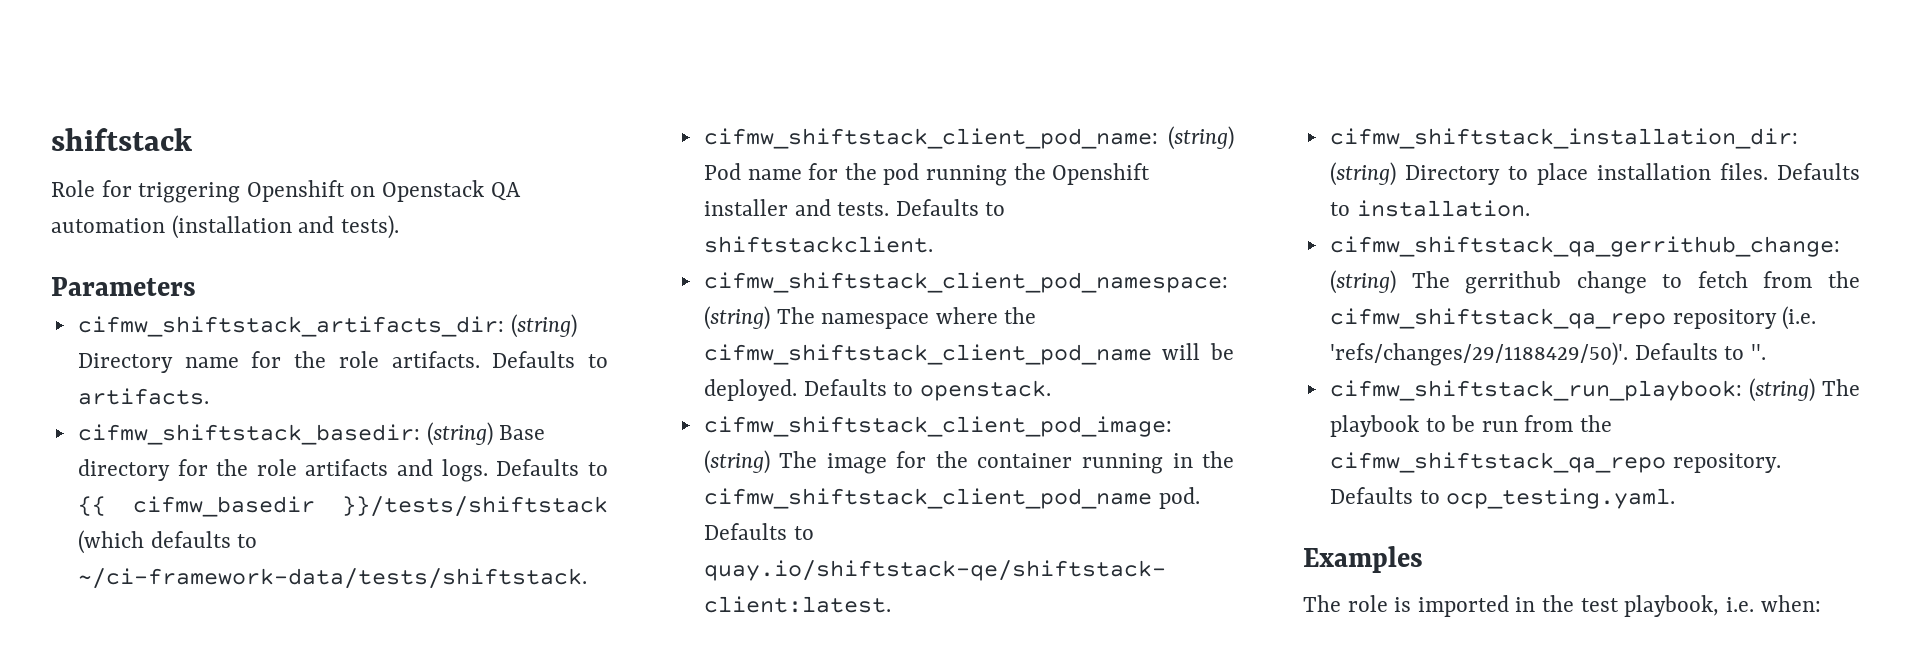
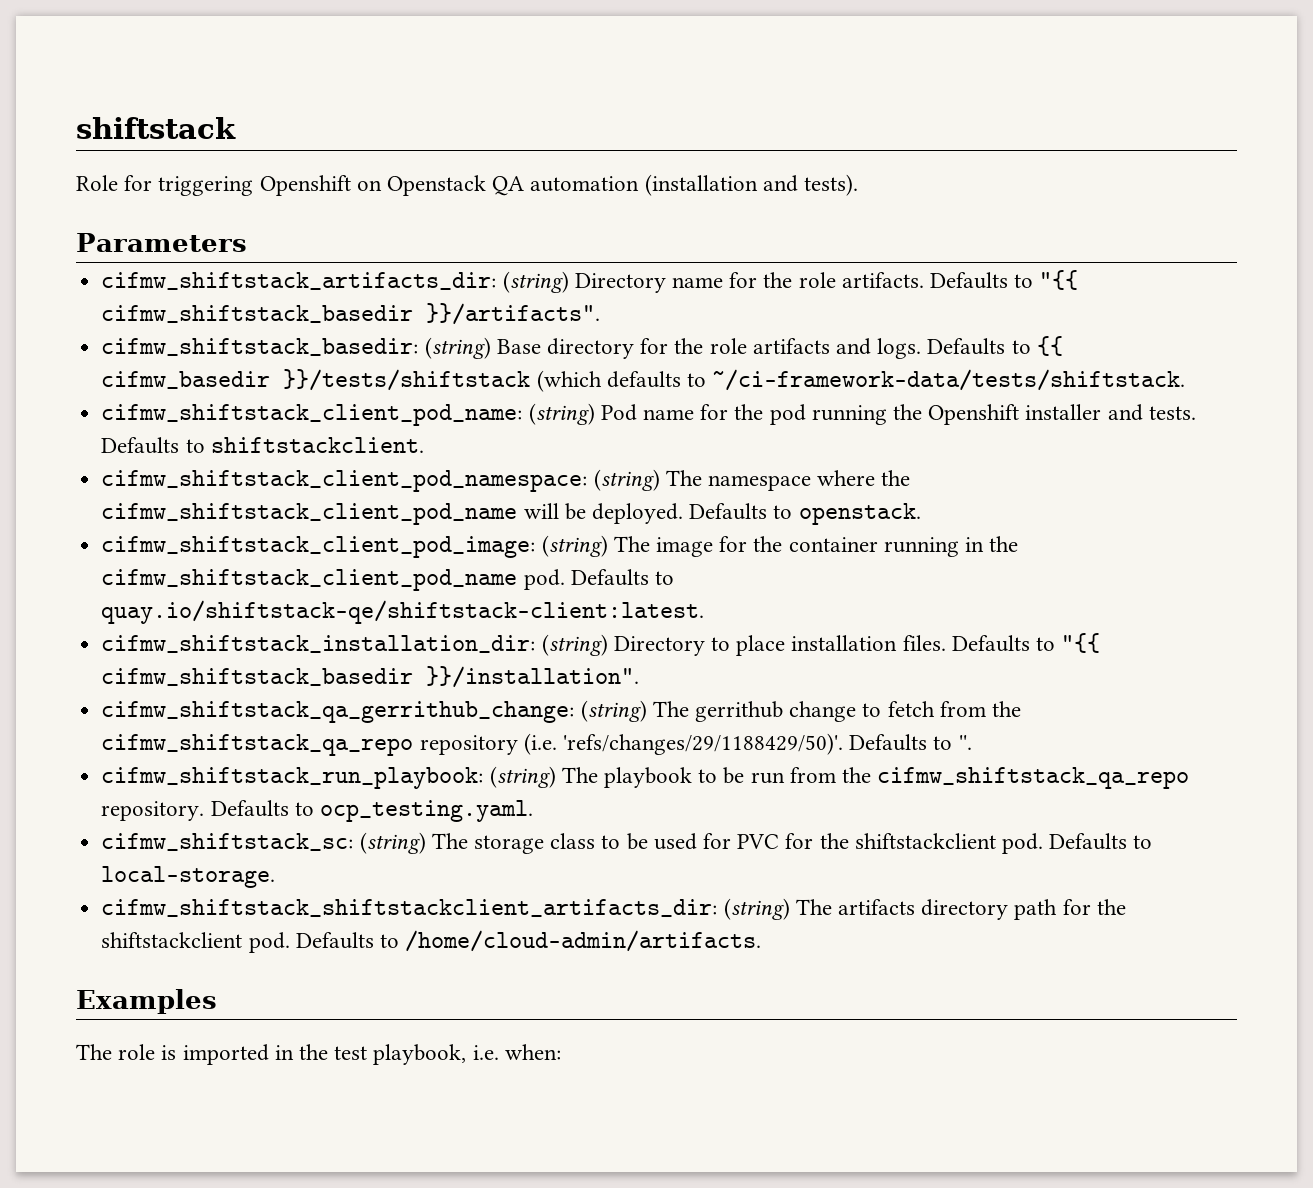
- Defaults to artifacts.
+ Defaults to "{{ cifmw_shiftstack_basedir }}/artifacts".
- Defaults to installation.
+ Defaults to "{{ cifmw_shiftstack_basedir }}/installation".
+ cifmw_shiftstack_sc: (string) The storage class to be used for PVC for the shiftstackclient pod. Defaults to local-storage.
+ cifmw_shiftstack_shiftstackclient_artifacts_dir: (string) The artifacts directory path for the shiftstackclient pod. Defaults to /home/cloud-admin/artifacts.

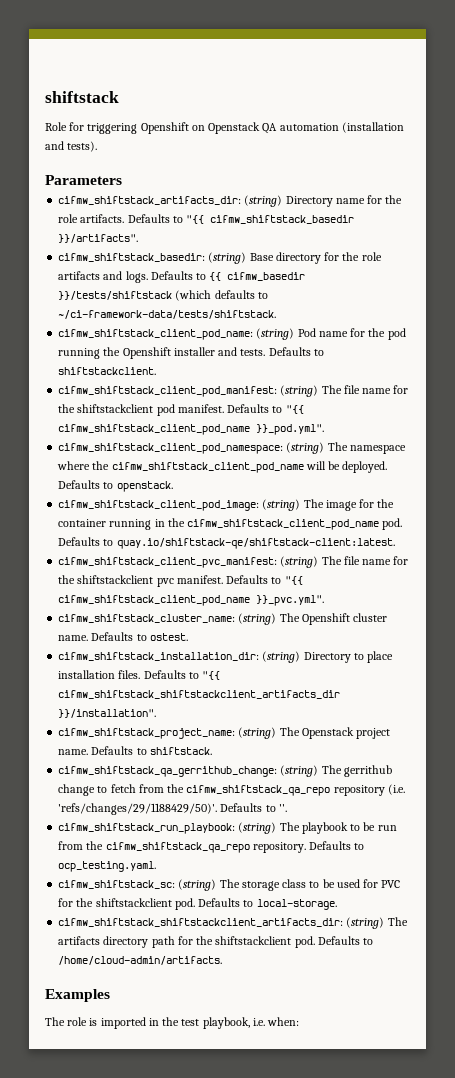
+ cifmw_shiftstack_client_pod_manifest: (string) The file name for the shiftstackclient pod manifest. Defaults to "{{ cifmw_shiftstack_client_pod_name }}_pod.yml".
+ cifmw_shiftstack_client_pvc_manifest: (string) The file name for the shiftstackclient pvc manifest. Defaults to "{{ cifmw_shiftstack_client_pod_name }}_pvc.yml".
+ cifmw_shiftstack_cluster_name: (string) The Openshift cluster name. Defaults to ostest.
- Defaults to "{{ cifmw_shiftstack_basedir }}/installation".
+ Defaults to "{{ cifmw_shiftstack_shiftstackclient_artifacts_dir }}/installation".
+ cifmw_shiftstack_project_name: (string) The Openstack project name. Defaults to shiftstack.

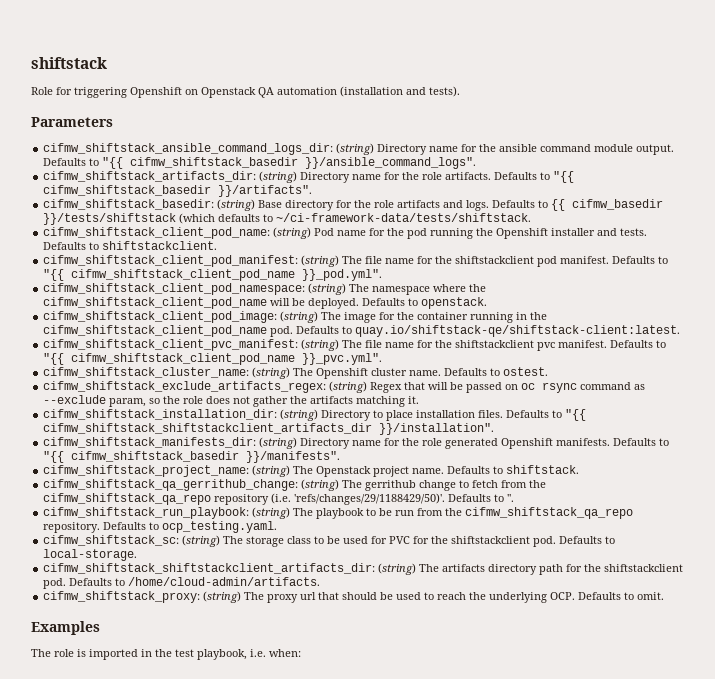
+ cifmw_shiftstack_ansible_command_logs_dir: (string) Directory name for the ansible command module output. Defaults to "{{ cifmw_shiftstack_basedir }}/ansible_command_logs".
+ cifmw_shiftstack_exclude_artifacts_regex: (string) Regex that will be passed on oc rsync command as --exclude param, so the role does not gather the artifacts matching it.
+ cifmw_shiftstack_manifests_dir: (string) Directory name for the role generated Openshift manifests. Defaults to "{{ cifmw_shiftstack_basedir }}/manifests".
+ cifmw_shiftstack_proxy: (string) The proxy url that should be used to reach the underlying OCP. Defaults to omit.

